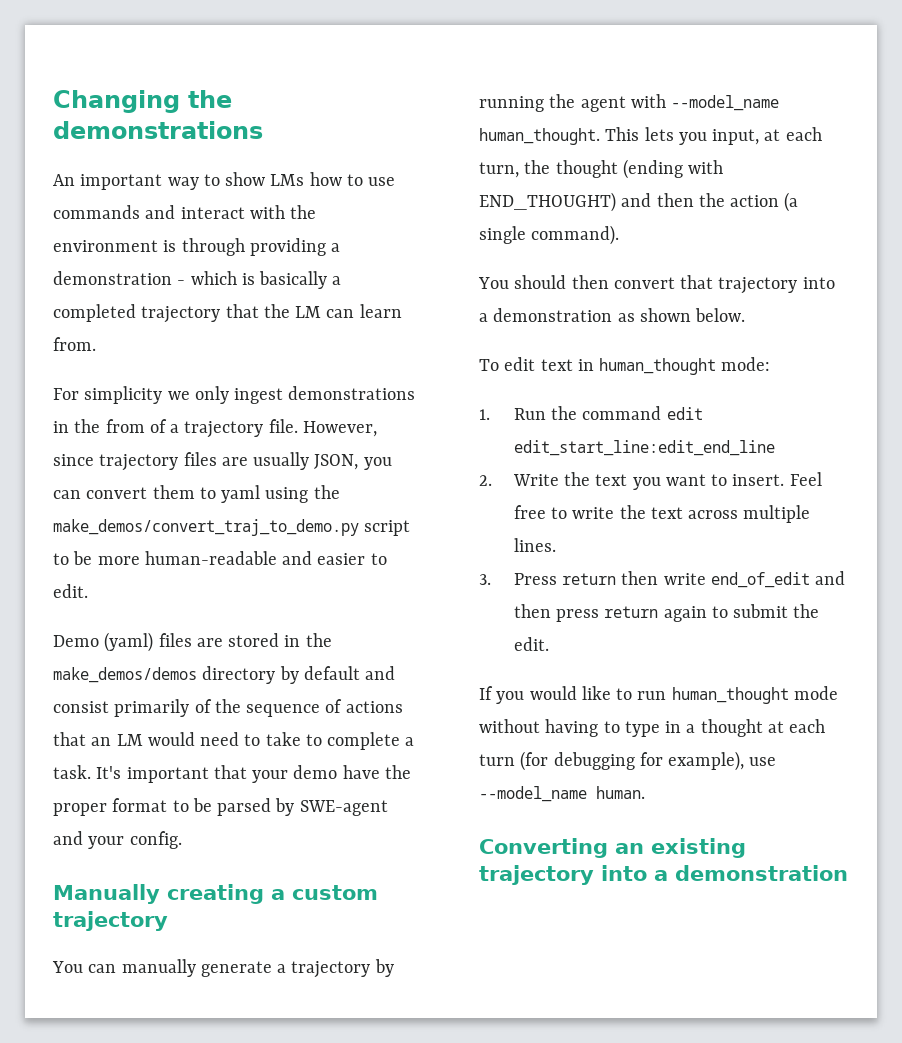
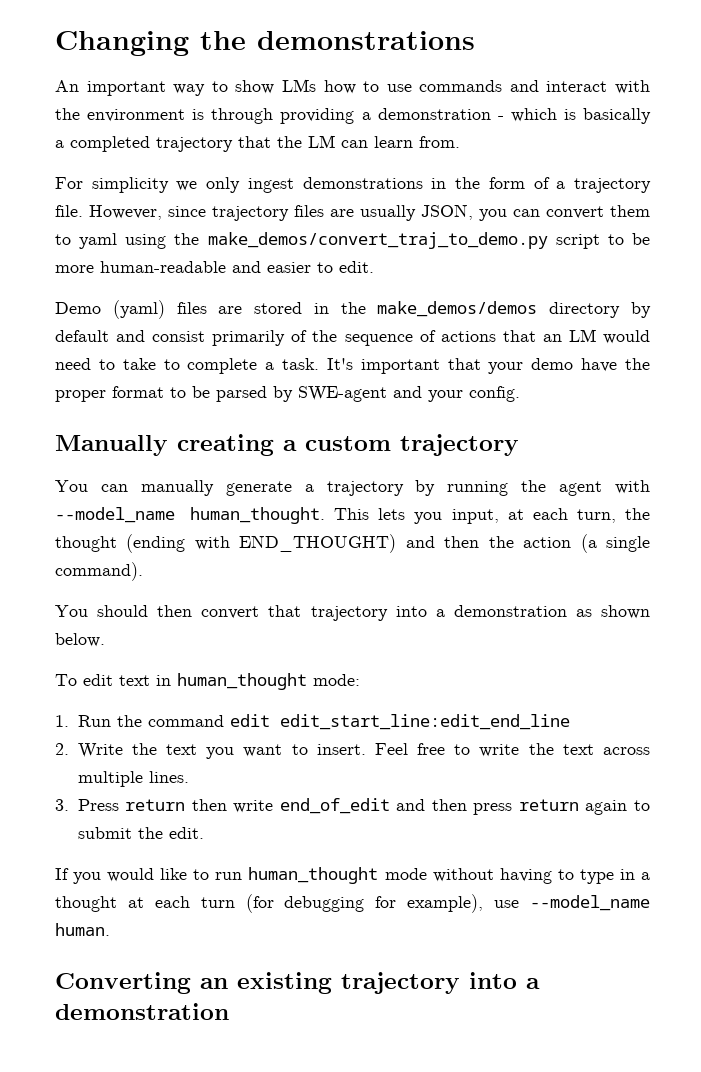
- For simplicity we only ingest demonstrations in the from of a trajectory file.
+ For simplicity we only ingest demonstrations in the form of a trajectory file.

